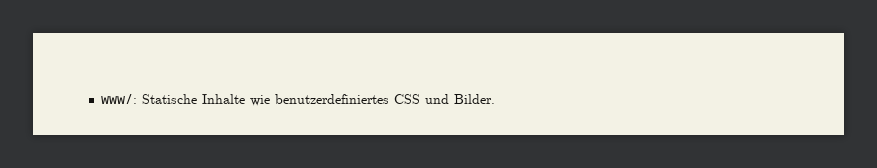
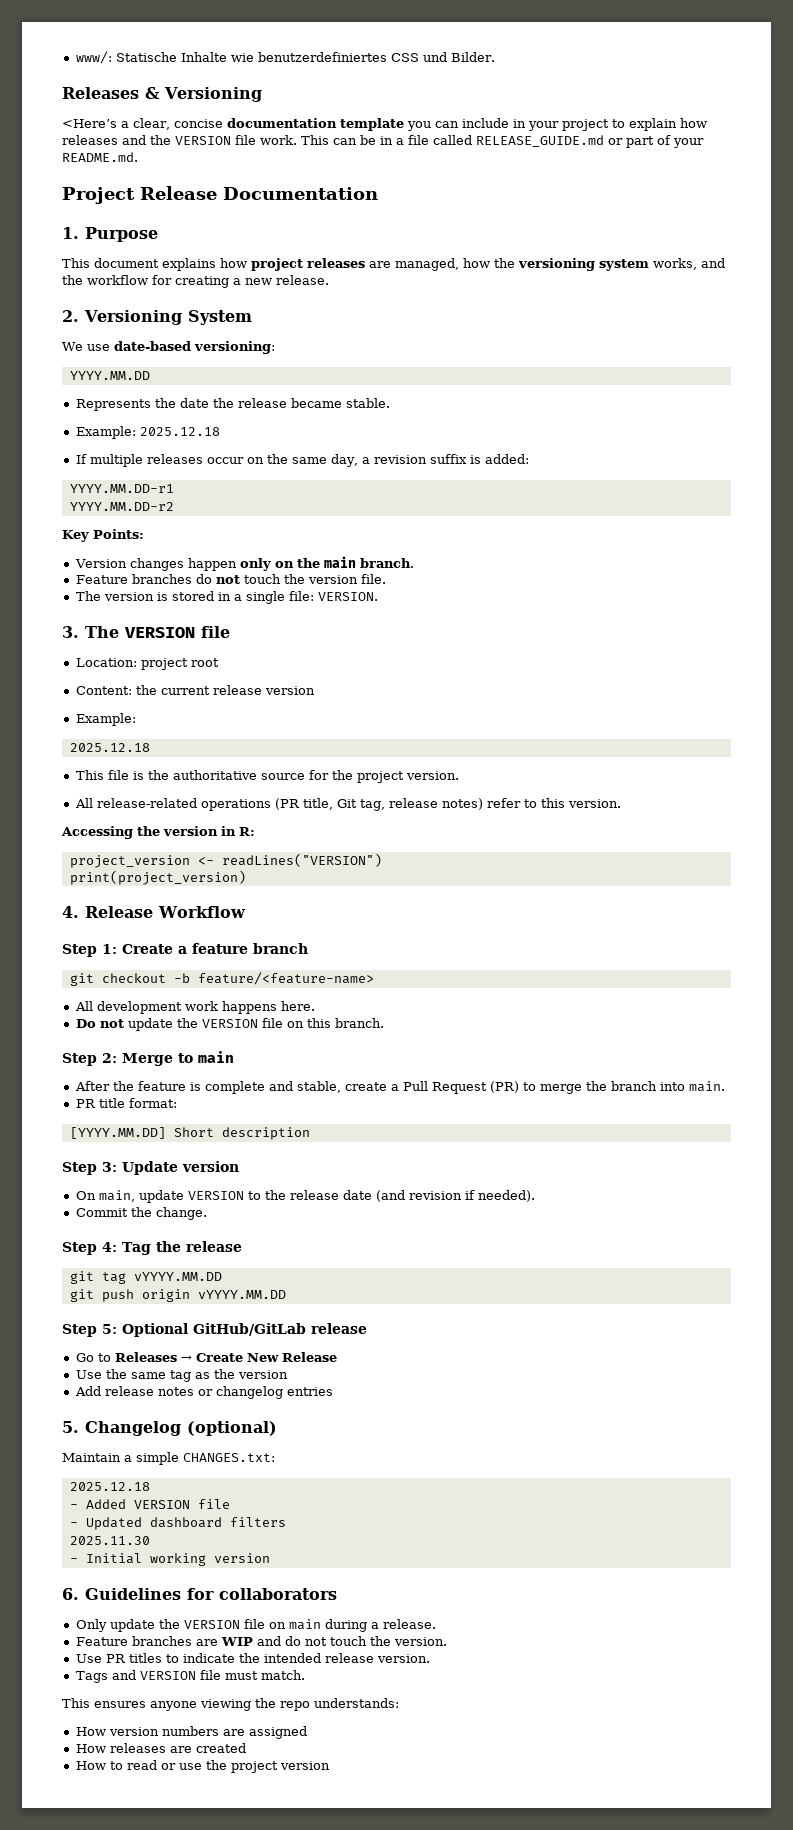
+ Releases & Versioning
+ <Here’s a clear, concise documentation template you can include in your project to explain how releases and the VERSION file work. This can be in a file called RELEASE_GUIDE.md or part of your README.md.
+ Project Release Documentation
+ 1. Purpose
+ This document explains how project releases are managed, how the versioning system works, and the workflow for creating a new release.
+ 2. Versioning System
+ We use date-based versioning:
+ YYYY.MM.DD
+ Represents the date the release became stable.
+ Example: 2025.12.18
+ If multiple releases occur on the same day, a revision suffix is added:
+ YYYY.MM.DD-r1
+ YYYY.MM.DD-r2
+ Key Points:
+ Version changes happen only on the main branch.
+ Feature branches do not touch the version file.
+ The version is stored in a single file: VERSION.
+ 3. The VERSION file
+ Location: project root
+ Content: the current release version
+ Example:
+ 2025.12.18
+ This file is the authoritative source for the project version.
+ All release-related operations (PR title, Git tag, release notes) refer to this version.
+ Accessing the version in R:
+ project_version <- readLines("VERSION")
+ print(project_version)
+ 4. Release Workflow
+ Step 1: Create a feature branch
+ git checkout -b feature/<feature-name>
+ All development work happens here.
+ Do not update the VERSION file on this branch.
+ Step 2: Merge to main
+ After the feature is complete and stable, create a Pull Request (PR) to merge the branch into main.
+ PR title format:
+ [YYYY.MM.DD] Short description
+ Step 3: Update version
+ On main, update VERSION to the release date (and revision if needed).
+ Commit the change.
+ Step 4: Tag the release
+ git tag vYYYY.MM.DD
+ git push origin vYYYY.MM.DD
+ Step 5: Optional GitHub/GitLab release
+ Go to Releases → Create New Release
+ Use the same tag as the version
+ Add release notes or changelog entries
+ 5. Changelog (optional)
+ Maintain a simple CHANGES.txt:
+ 2025.12.18
+ - Added VERSION file
+ - Updated dashboard filters
+ 2025.11.30
+ - Initial working version
+ 6. Guidelines for collaborators
+ Only update the VERSION file on main during a release.
+ Feature branches are WIP and do not touch the version.
+ Use PR titles to indicate the intended release version.
+ Tags and VERSION file must match.
+ This ensures anyone viewing the repo understands:
+ How version numbers are assigned
+ How releases are created
+ How to read or use the project version

